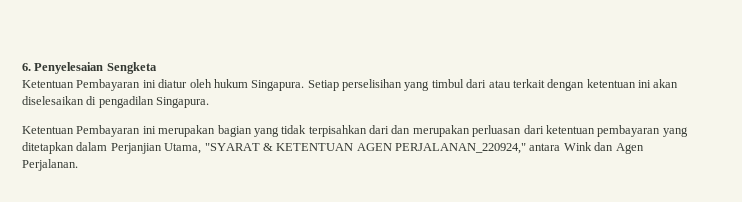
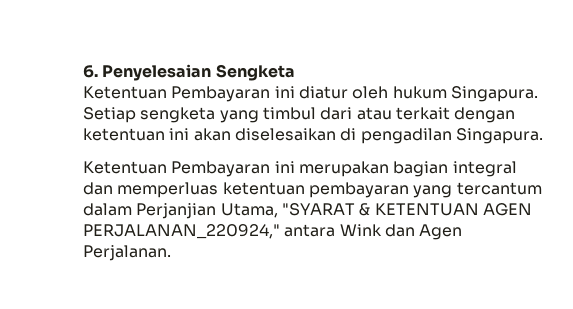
- Setiap perselisihan yang timbul dari atau terkait dengan ketentuan ini akan diselesaikan di pengadilan Singapura.
+ Setiap sengketa yang timbul dari atau terkait dengan ketentuan ini akan diselesaikan di pengadilan Singapura.
- Ketentuan Pembayaran ini merupakan bagian yang tidak terpisahkan dari dan merupakan perluasan dari ketentuan pembayaran yang ditetapkan dalam Perjanjian Utama, "SYARAT & KETENTUAN AGEN PERJALANAN_220924," antara Wink dan Agen Perjalanan.
+ Ketentuan Pembayaran ini merupakan bagian integral dan memperluas ketentuan pembayaran yang tercantum dalam Perjanjian Utama, "SYARAT & KETENTUAN AGEN PERJALANAN_220924," antara Wink dan Agen Perjalanan.

